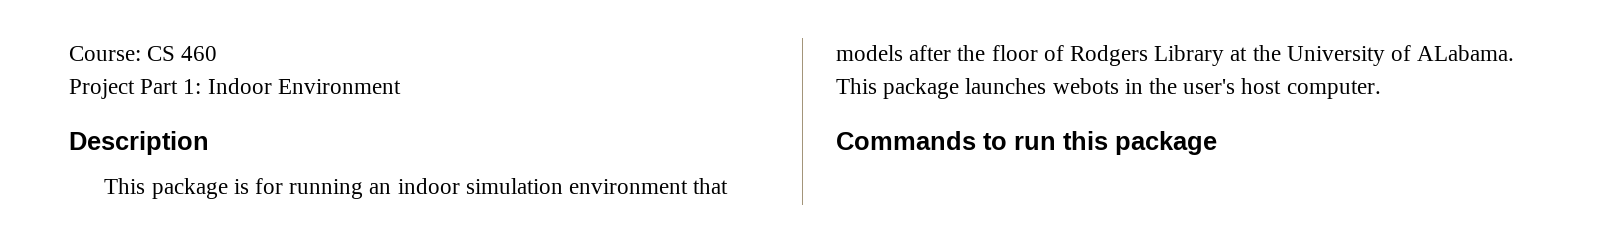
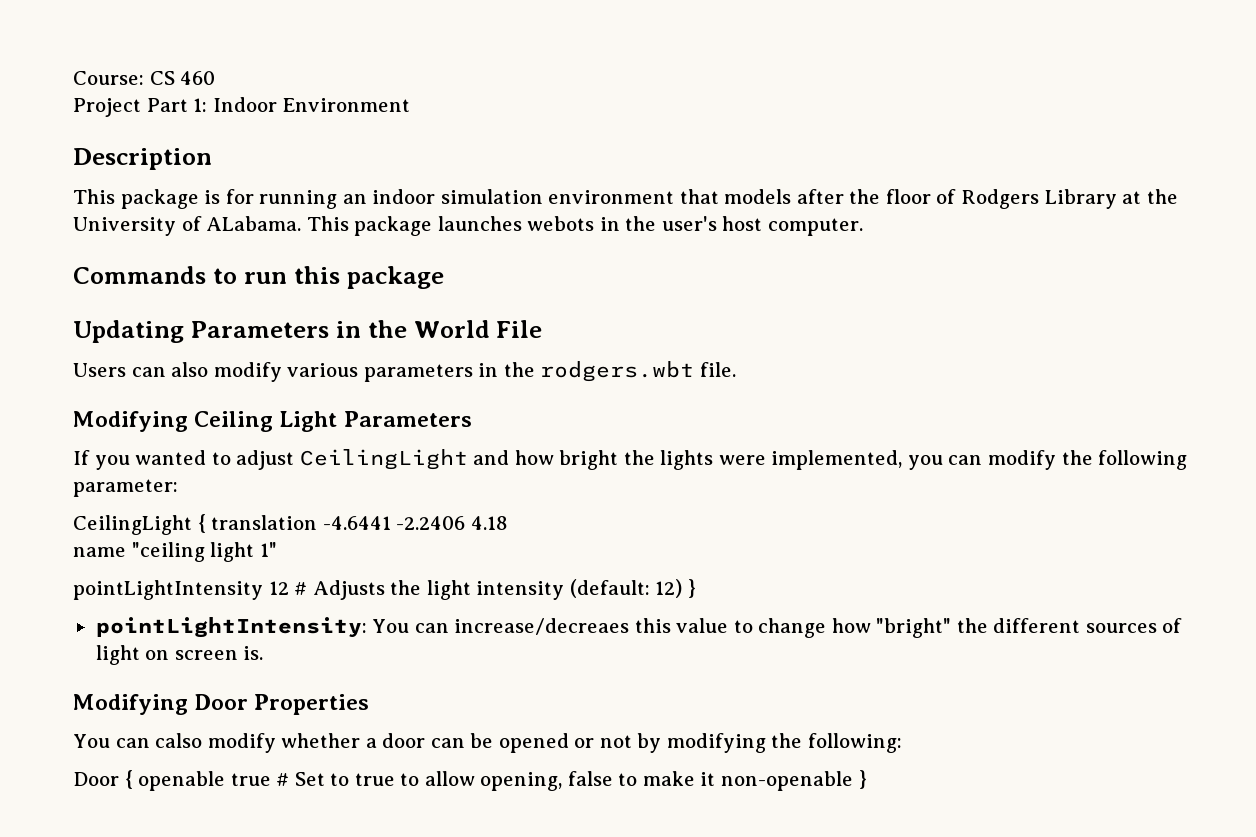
+ Updating Parameters in the World File
+ Users can also modify various parameters in the rodgers.wbt file.
+ Modifying Ceiling Light Parameters
+ If you wanted to adjust CeilingLight and how bright the lights were implemented, you can modify the following parameter:
+ CeilingLight { translation -4.6441 -2.2406 4.18
+ name "ceiling light 1"
+ pointLightIntensity 12 # Adjusts the light intensity (default: 12) }
+ pointLightIntensity: You can increase/decreaes this value to change how "bright" the different sources of light on screen is.
+ Modifying Door Properties
+ You can calso modify whether a door can be opened or not by modifying the following:
+ Door { openable true # Set to true to allow opening, false to make it non-openable }

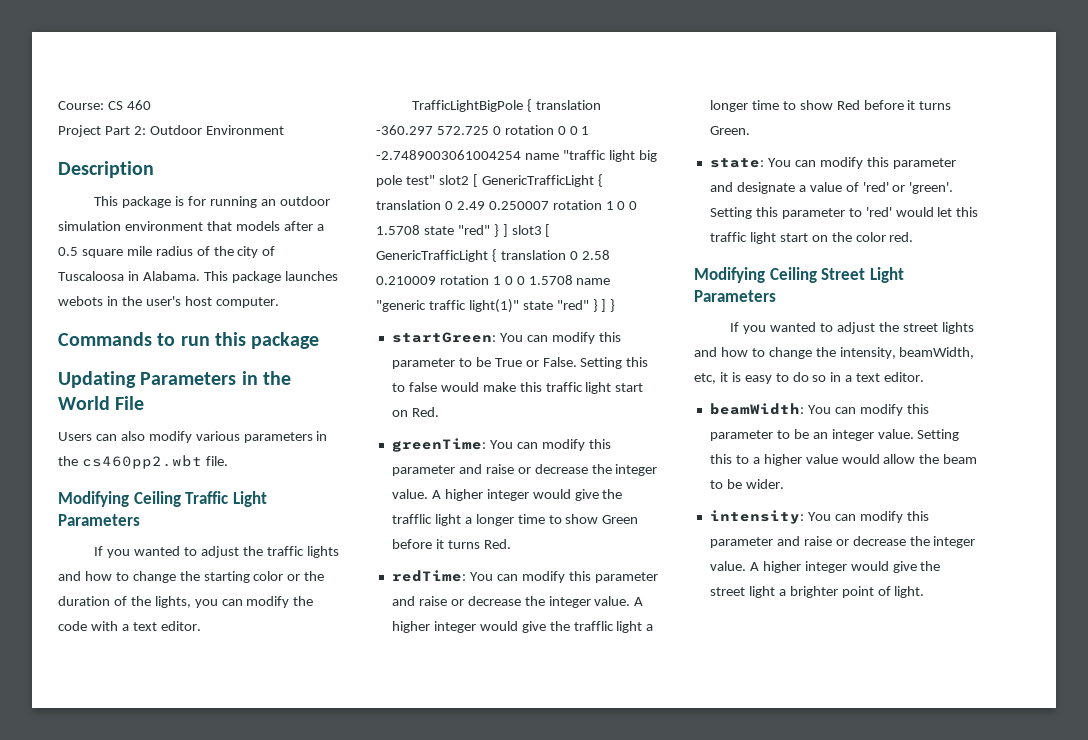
- Project Part 1: Indoor Environment
+ Project Part 2: Outdoor Environment
- This package is for running an indoor simulation environment that models after the floor of Rodgers Library at the University of ALabama.
+ This package is for running an outdoor simulation environment that models after a 0.5 square mile radius of the city of Tuscaloosa in Alabama.
- Users can also modify various parameters in the rodgers.wbt file.
+ Users can also modify various parameters in the cs460pp2.wbt file.
- Modifying Ceiling Light Parameters
- If you wanted to adjust CeilingLight and how bright the lights were implemented, you can modify the following parameter:
- CeilingLight { translation -4.6441 -2.2406 4.18
- name "ceiling light 1"
- pointLightIntensity 12 # Adjusts the light intensity (default: 12) }
+ Modifying Ceiling Traffic Light Parameters
+ If you wanted to adjust the traffic lights and how to change the starting color or the duration of the lights, you can modify the code with a text editor.
+ TrafficLightBigPole { translation -360.297 572.725 0 rotation 0 0 1 -2.7489003061004254 name "traffic light big pole test" slot2 [ GenericTrafficLight { translation 0 2.49 0.250007 rotation 1 0 0 1.5708 state "red" } ] slot3 [ GenericTrafficLight { translation 0 2.58 0.210009 rotation 1 0 0 1.5708 name "generic traffic light(1)" state "red" } ] }
- pointLightIntensity: You can increase/decreaes this value to change how "bright" the different sources of light on screen is.
- Modifying Door Properties
- You can calso modify whether a door can be opened or not by modifying the following:
- Door { openable true # Set to true to allow opening, false to make it non-openable }
+ startGreen: You can modify this parameter to be True or False. Setting this to false would make this traffic light start on Red.
+ greenTime: You can modify this parameter and raise or decrease the integer value. A higher integer would give the trafflic light a longer time to show Green before it turns Red.
+ redTime: You can modify this parameter and raise or decrease the integer value. A higher integer would give the trafflic light a longer time to show Red before it turns Green.
+ state: You can modify this parameter and designate a value of 'red' or 'green'. Setting this parameter to 'red' would let this traffic light start on the color red.
+ Modifying Ceiling Street Light Parameters
+ If you wanted to adjust the street lights and how to change the intensity, beamWidth, etc, it is easy to do so in a text editor.
+ beamWidth: You can modify this parameter to be an integer value. Setting this to a higher value would allow the beam to be wider.
+ intensity: You can modify this parameter and raise or decrease the integer value. A higher integer would give the street light a brighter point of light.

